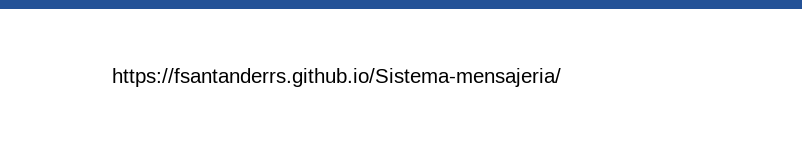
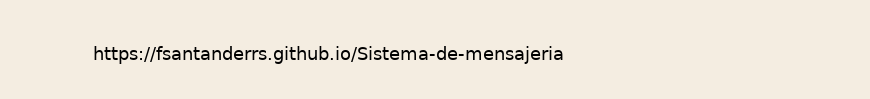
- https://fsantanderrs.github.io/Sistema-mensajeria/
+ https://fsantanderrs.github.io/Sistema-de-mensajeria

